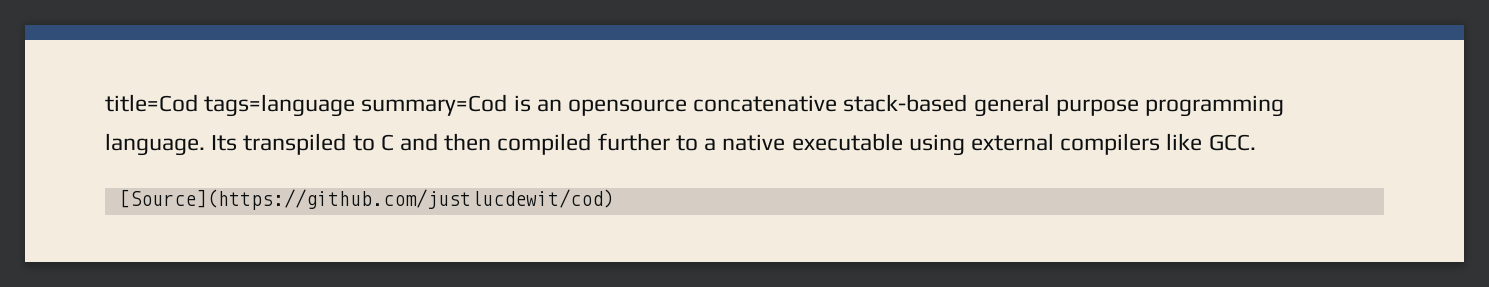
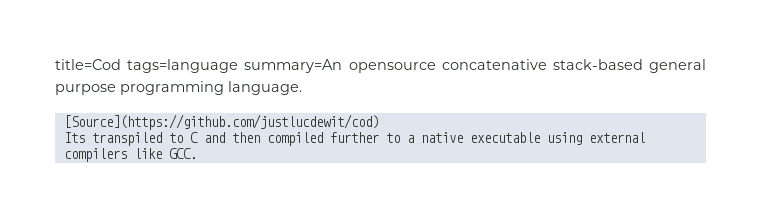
- title=Cod tags=language summary=Cod is an opensource concatenative stack-based general purpose programming language. Its transpiled to C and then compiled further to a native executable using external compilers like GCC.
+ title=Cod tags=language summary=An opensource concatenative stack-based general purpose programming language.
+ [Source](https://github.com/justlucdewit/cod)
+ Its transpiled to C and then compiled further to a native executable using external compilers like GCC.
- [Source](https://github.com/justlucdewit/cod)

